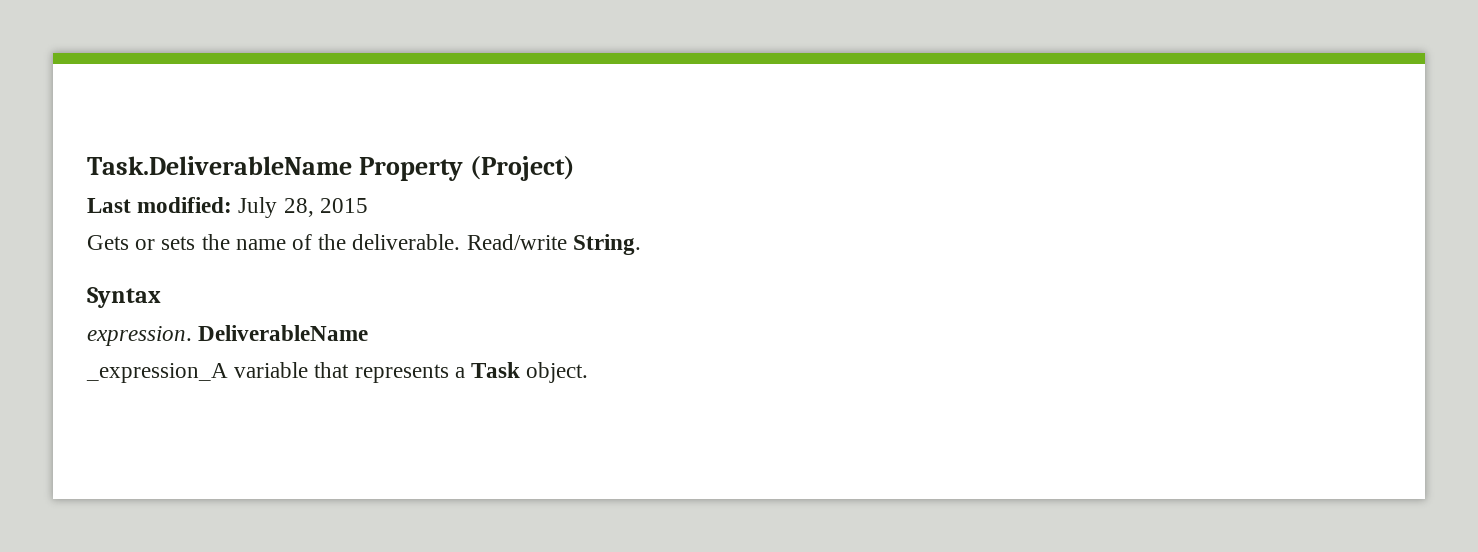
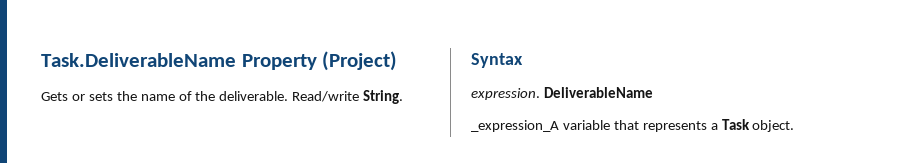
- Last modified: July 28, 2015

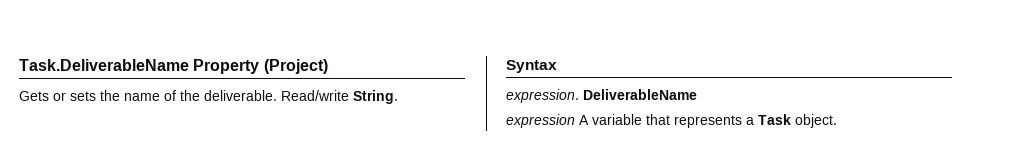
- _expression_A variable that represents a Task object.
+ expression A variable that represents a Task object.

